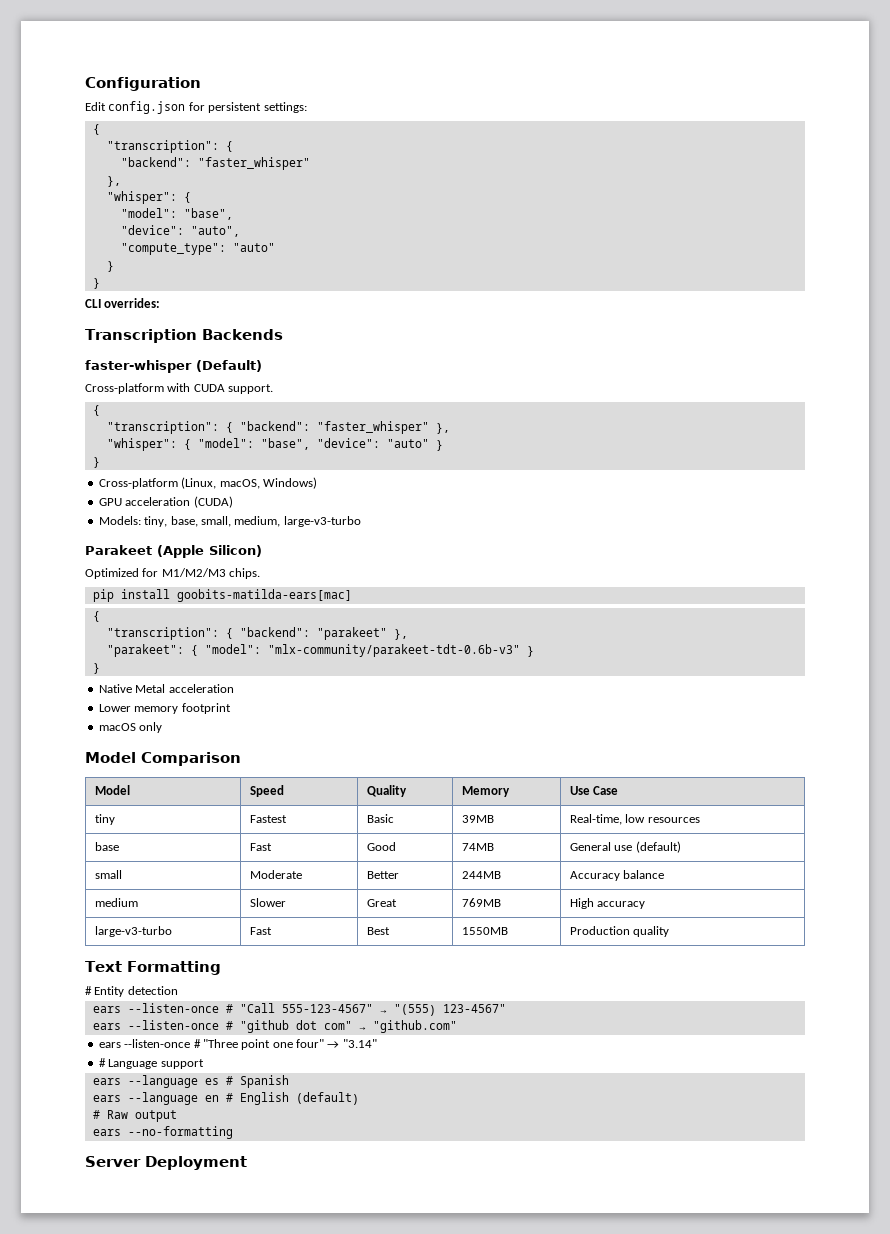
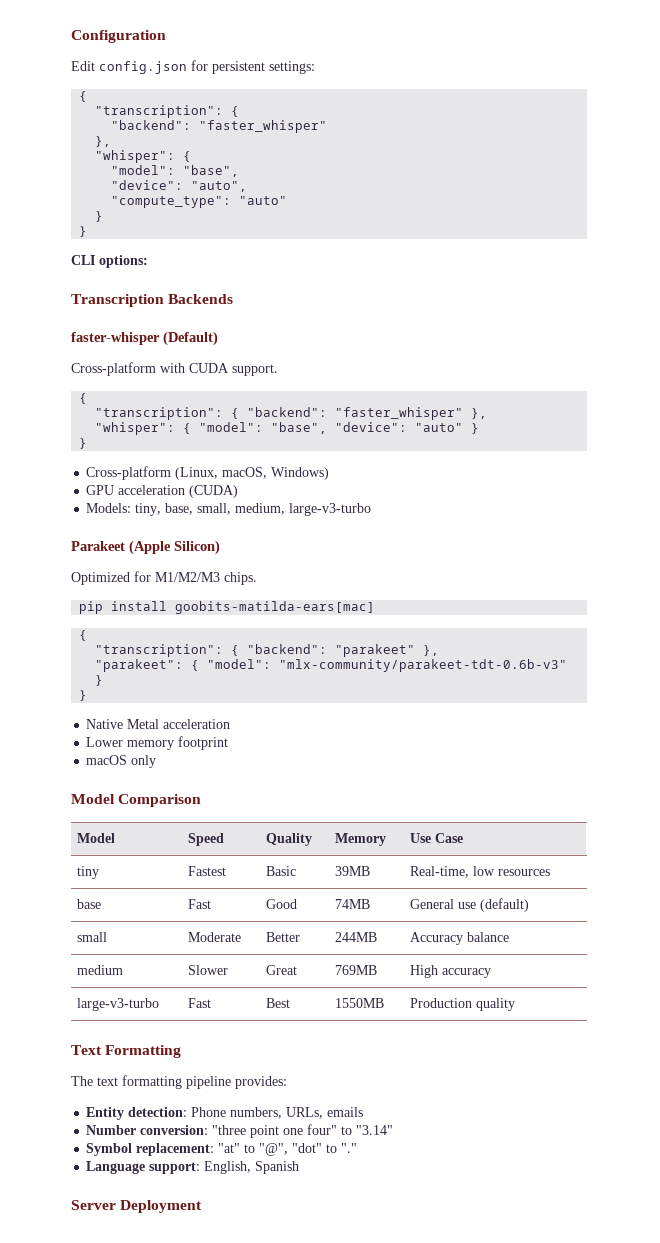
- CLI overrides:
+ CLI options:
- # Entity detection
- ears --listen-once # "Call 555-123-4567" → "(555) 123-4567"
- ears --listen-once # "github dot com" → "github.com"
- ears --listen-once # "Three point one four" → "3.14"
+ The text formatting pipeline provides:
+ Entity detection: Phone numbers, URLs, emails
+ Number conversion: "three point one four" to "3.14"
- # Language support
- ears --language es # Spanish
- ears --language en # English (default)
- # Raw output
- ears --no-formatting
+ Symbol replacement: "at" to "@", "dot" to "."
+ Language support: English, Spanish

